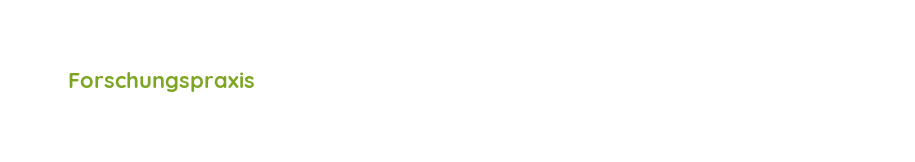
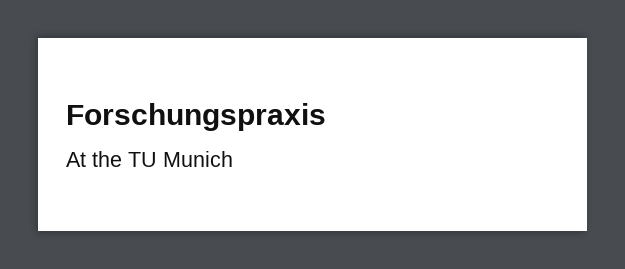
+ At the TU Munich

